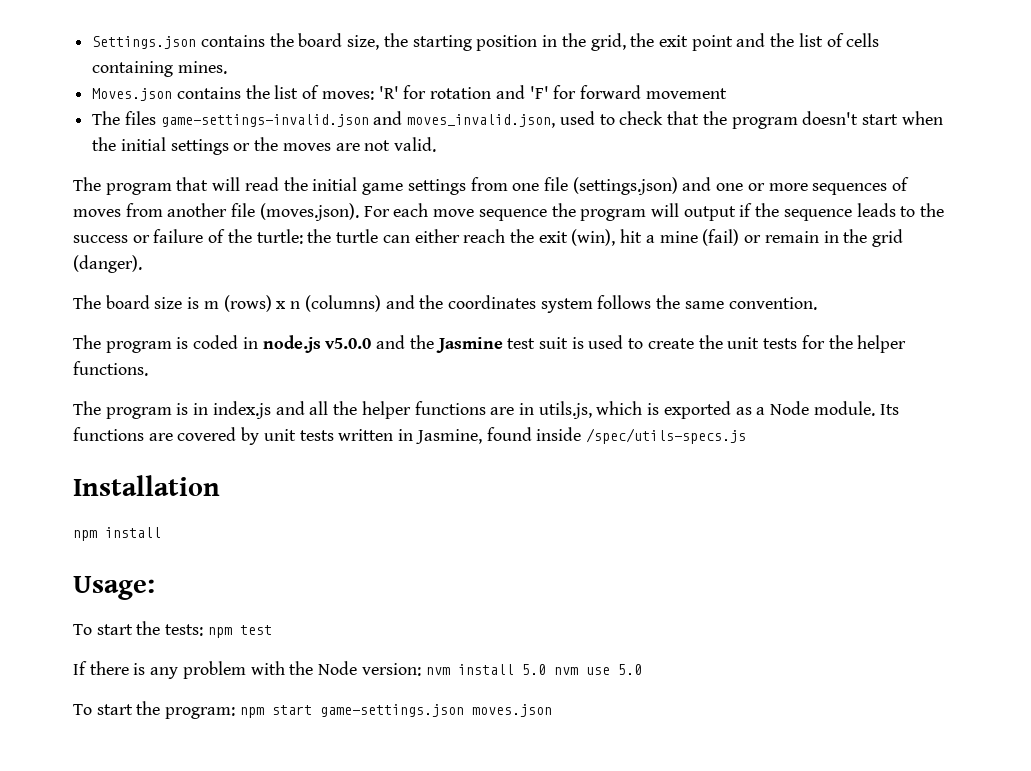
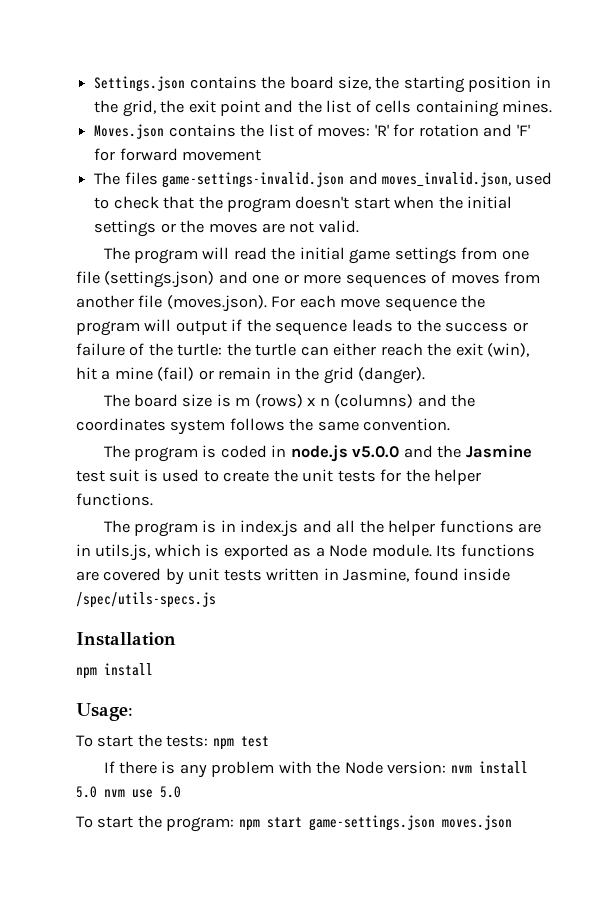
- The program that will read the initial game settings from one file (settings.json) and one or more sequences of moves from another file (moves.json). For each move sequence the program will output if the sequence leads to the success or failure of the turtle:
+ The program will read the initial game settings from one file (settings.json) and one or more sequences of moves from another file (moves.json). For each move sequence the program will output if the sequence leads to the success or failure of the turtle:

